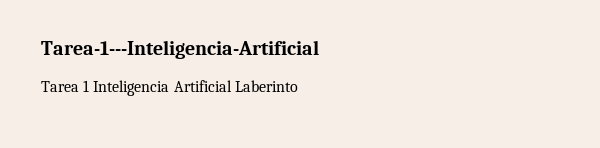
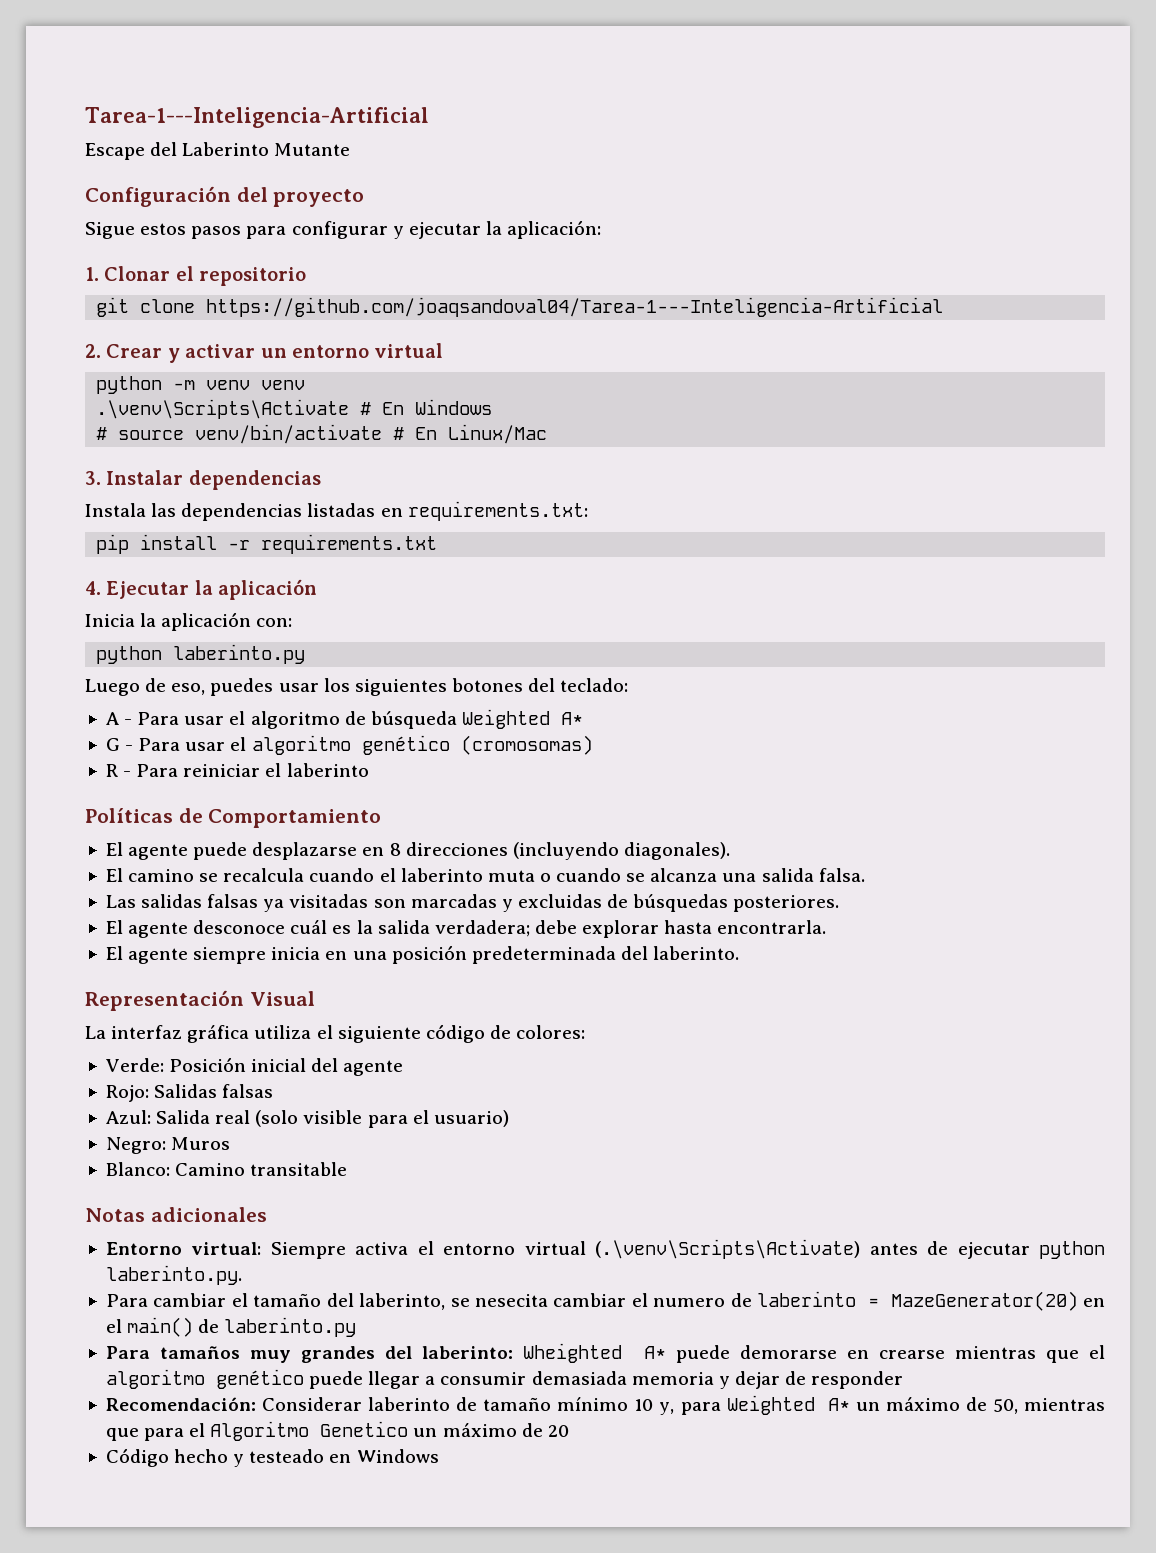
- Tarea 1 Inteligencia Artificial Laberinto
+ Escape del Laberinto Mutante
+ Configuración del proyecto
+ Sigue estos pasos para configurar y ejecutar la aplicación:
+ 1. Clonar el repositorio
+ git clone https://github.com/joaqsandoval04/Tarea-1---Inteligencia-Artificial
+ 2. Crear y activar un entorno virtual
+ python -m venv venv
+ .\venv\Scripts\Activate # En Windows
+ # source venv/bin/activate # En Linux/Mac
+ 3. Instalar dependencias
+ Instala las dependencias listadas en requirements.txt:
+ pip install -r requirements.txt
+ 4. Ejecutar la aplicación
+ Inicia la aplicación con:
+ python laberinto.py
+ Luego de eso, puedes usar los siguientes botones del teclado:
+ A - Para usar el algoritmo de búsqueda Weighted A*
+ G - Para usar el algoritmo genético (cromosomas)
+ R - Para reiniciar el laberinto
+ Políticas de Comportamiento
+ El agente puede desplazarse en 8 direcciones (incluyendo diagonales).
+ El camino se recalcula cuando el laberinto muta o cuando se alcanza una salida falsa.
+ Las salidas falsas ya visitadas son marcadas y excluidas de búsquedas posteriores.
+ El agente desconoce cuál es la salida verdadera; debe explorar hasta encontrarla.
+ El agente siempre inicia en una posición predeterminada del laberinto.
+ Representación Visual
+ La interfaz gráfica utiliza el siguiente código de colores:
+ Verde: Posición inicial del agente
+ Rojo: Salidas falsas
+ Azul: Salida real (solo visible para el usuario)
+ Negro: Muros
+ Blanco: Camino transitable
+ Notas adicionales
+ Entorno virtual: Siempre activa el entorno virtual (.\venv\Scripts\Activate) antes de ejecutar python laberinto.py.
+ Para cambiar el tamaño del laberinto, se nesecita cambiar el numero de laberinto = MazeGenerator(20) en el main() de laberinto.py
+ Para tamaños muy grandes del laberinto: Wheighted A* puede demorarse en crearse mientras que el algoritmo genético puede llegar a consumir demasiada memoria y dejar de responder
+ Recomendación: Considerar laberinto de tamaño mínimo 10 y, para Weighted A* un máximo de 50, mientras que para el Algoritmo Genetico un máximo de 20
+ Código hecho y testeado en Windows

